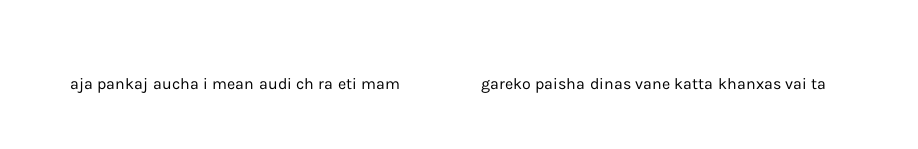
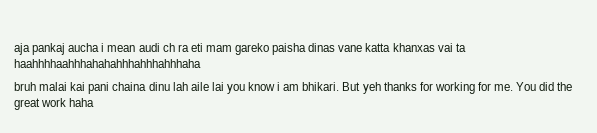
- aja pankaj aucha i mean audi ch ra eti mam gareko paisha dinas vane katta khanxas vai ta
+ aja pankaj aucha i mean audi ch ra eti mam gareko paisha dinas vane katta khanxas vai ta haahhhhaahhhahahahhhahhhahhhaha
+ bruh malai kai pani chaina dinu lah aile lai you know i am bhikari. But yeh thanks for working for me. You did the great work haha

